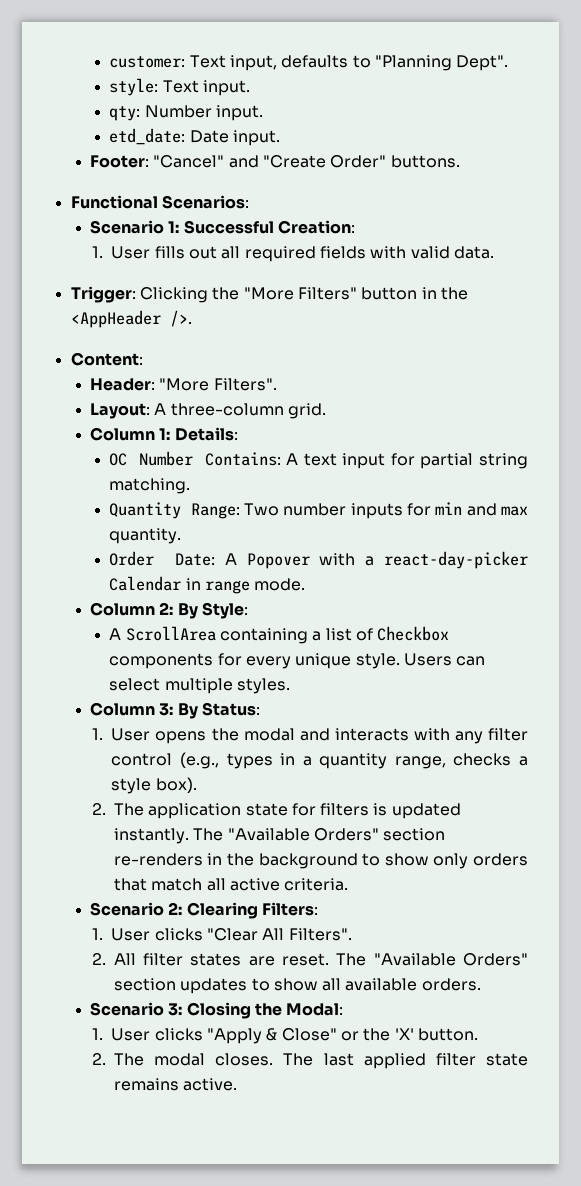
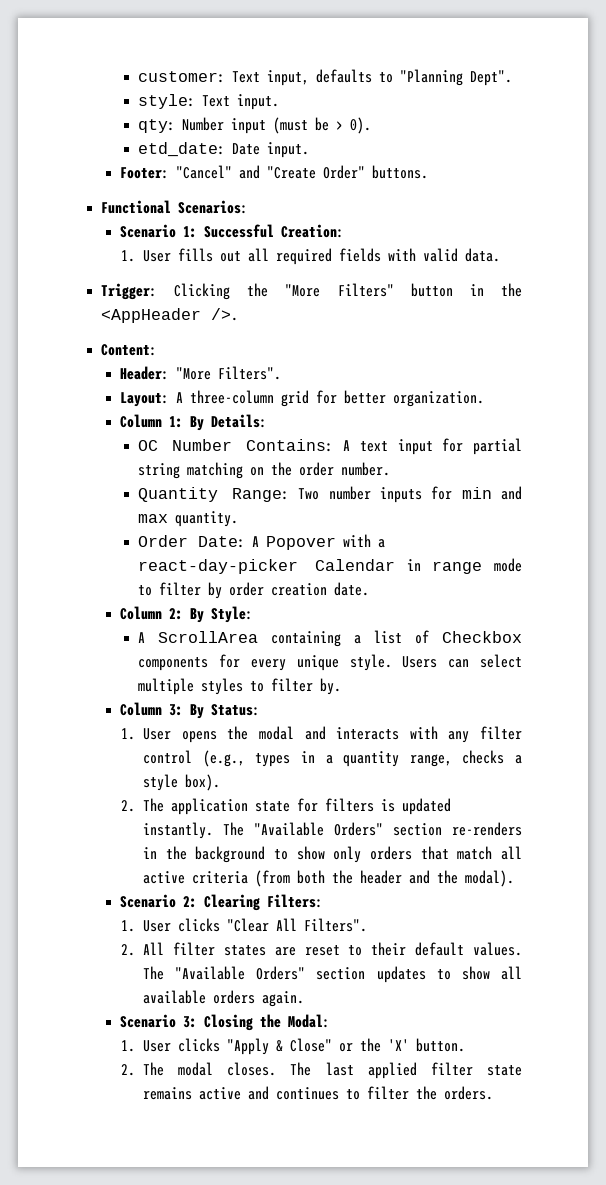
- qty: Number input.
+ qty: Number input (must be > 0).
- Layout: A three-column grid.
+ Layout: A three-column grid for better organization.
- Column 1: Details:
+ Column 1: By Details:
- OC Number Contains: A text input for partial string matching.
+ OC Number Contains: A text input for partial string matching on the order number.
- Order Date: A Popover with a react-day-picker Calendar in range mode.
+ Order Date: A Popover with a react-day-picker Calendar in range mode to filter by order creation date.
- Users can select multiple styles.
+ Users can select multiple styles to filter by.
- The "Available Orders" section re-renders in the background to show only orders that match all active criteria.
+ The "Available Orders" section re-renders in the background to show only orders that match all active criteria (from both the header and the modal).
- 2. All filter states are reset.
+ 2. All filter states are reset to their default values.
- The "Available Orders" section updates to show all available orders.
+ The "Available Orders" section updates to show all available orders again.
- The last applied filter state remains active.
+ The last applied filter state remains active and continues to filter the orders.

